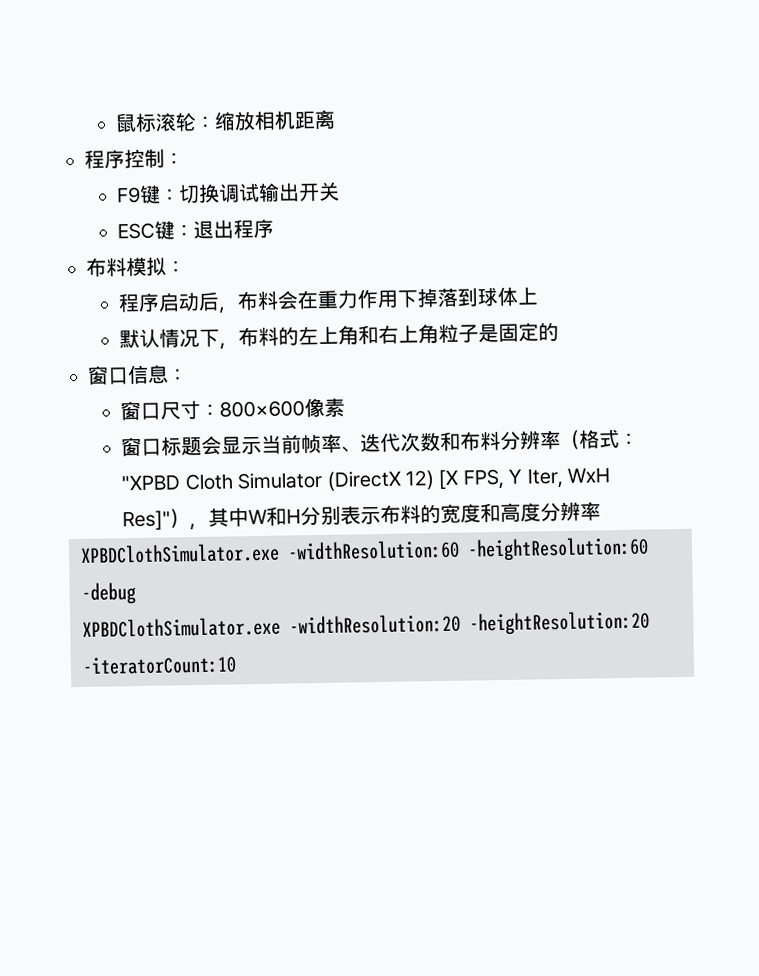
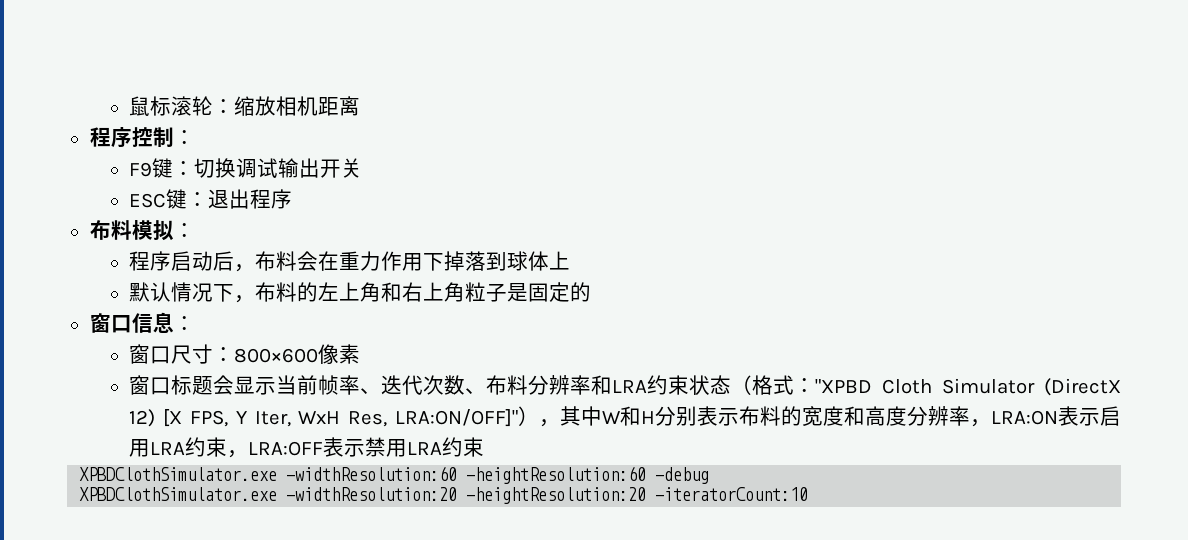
- 窗口标题会显示当前帧率、迭代次数和布料分辨率（格式："XPBD Cloth Simulator (DirectX 12) [X FPS, Y Iter, WxH Res]"），其中W和H分别表示布料的宽度和高度分辨率
+ 窗口标题会显示当前帧率、迭代次数、布料分辨率和LRA约束状态（格式："XPBD Cloth Simulator (DirectX 12) [X FPS, Y Iter, WxH Res, LRA:ON/OFF]"），其中W和H分别表示布料的宽度和高度分辨率，LRA:ON表示启用LRA约束，LRA:OFF表示禁用LRA约束

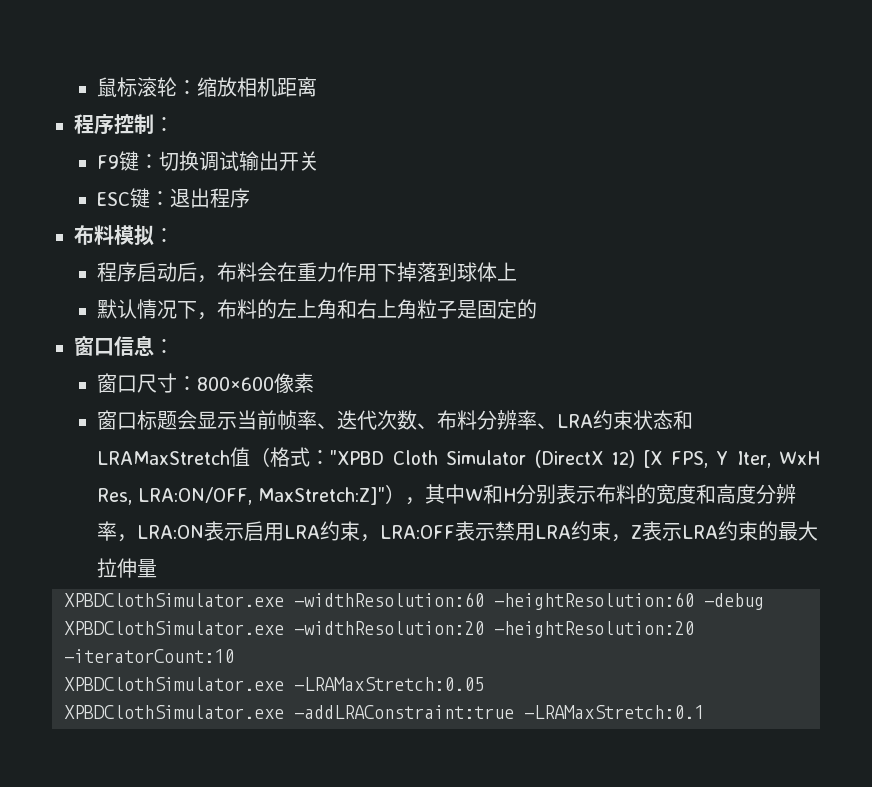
- 窗口标题会显示当前帧率、迭代次数、布料分辨率和LRA约束状态（格式："XPBD Cloth Simulator (DirectX 12) [X FPS, Y Iter, WxH Res, LRA:ON/OFF]"），其中W和H分别表示布料的宽度和高度分辨率，LRA:ON表示启用LRA约束，LRA:OFF表示禁用LRA约束
+ 窗口标题会显示当前帧率、迭代次数、布料分辨率、LRA约束状态和LRAMaxStretch值（格式："XPBD Cloth Simulator (DirectX 12) [X FPS, Y Iter, WxH Res, LRA:ON/OFF, MaxStretch:Z]"），其中W和H分别表示布料的宽度和高度分辨率，LRA:ON表示启用LRA约束，LRA:OFF表示禁用LRA约束，Z表示LRA约束的最大拉伸量
+ XPBDClothSimulator.exe -LRAMaxStretch:0.05
+ XPBDClothSimulator.exe -addLRAConstraint:true -LRAMaxStretch:0.1

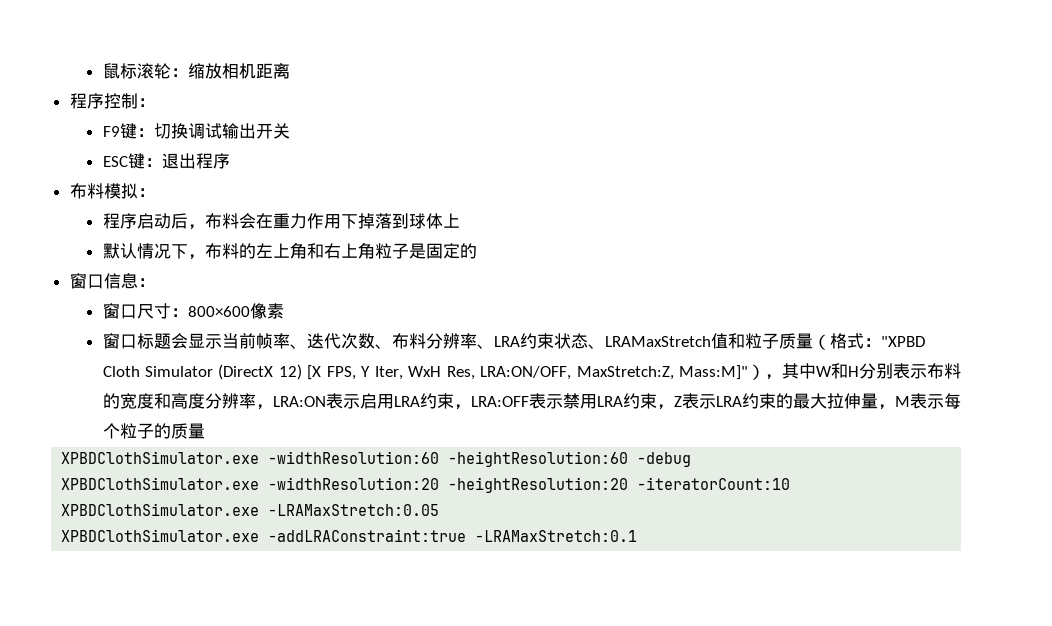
- 窗口标题会显示当前帧率、迭代次数、布料分辨率、LRA约束状态和LRAMaxStretch值（格式："XPBD Cloth Simulator (DirectX 12) [X FPS, Y Iter, WxH Res, LRA:ON/OFF, MaxStretch:Z]"），其中W和H分别表示布料的宽度和高度分辨率，LRA:ON表示启用LRA约束，LRA:OFF表示禁用LRA约束，Z表示LRA约束的最大拉伸量
+ 窗口标题会显示当前帧率、迭代次数、布料分辨率、LRA约束状态、LRAMaxStretch值和粒子质量（格式："XPBD Cloth Simulator (DirectX 12) [X FPS, Y Iter, WxH Res, LRA:ON/OFF, MaxStretch:Z, Mass:M]"），其中W和H分别表示布料的宽度和高度分辨率，LRA:ON表示启用LRA约束，LRA:OFF表示禁用LRA约束，Z表示LRA约束的最大拉伸量，M表示每个粒子的质量

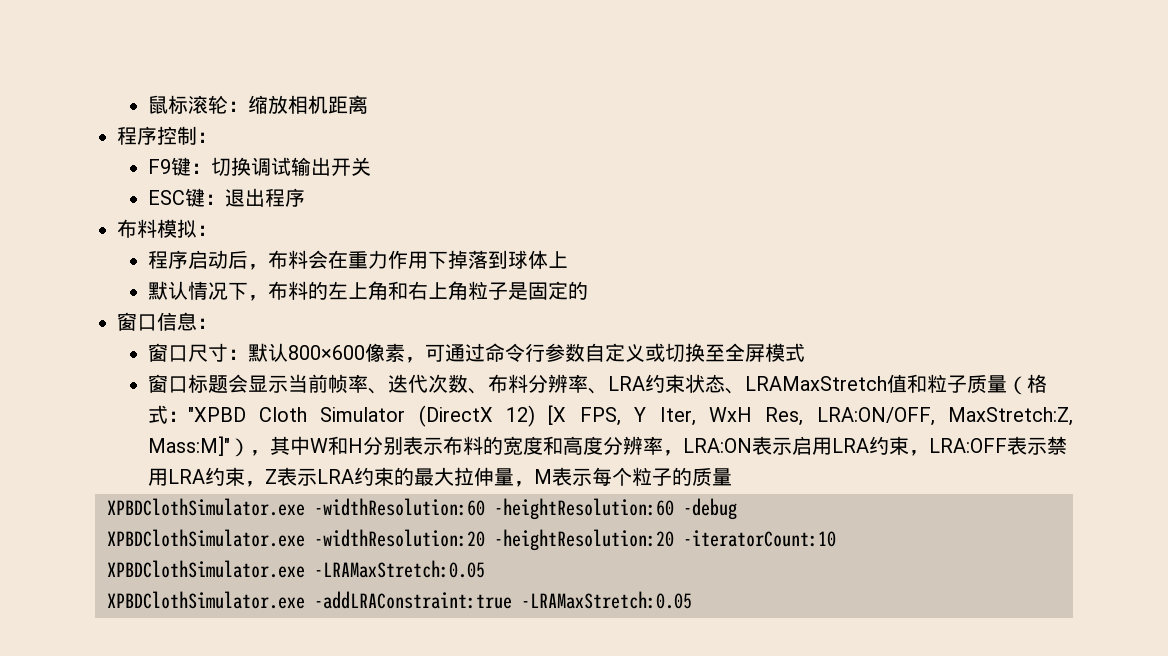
- 窗口尺寸：800×600像素
+ 窗口尺寸：默认800×600像素，可通过命令行参数自定义或切换至全屏模式
- XPBDClothSimulator.exe -addLRAConstraint:true -LRAMaxStretch:0.1
+ XPBDClothSimulator.exe -addLRAConstraint:true -LRAMaxStretch:0.05

